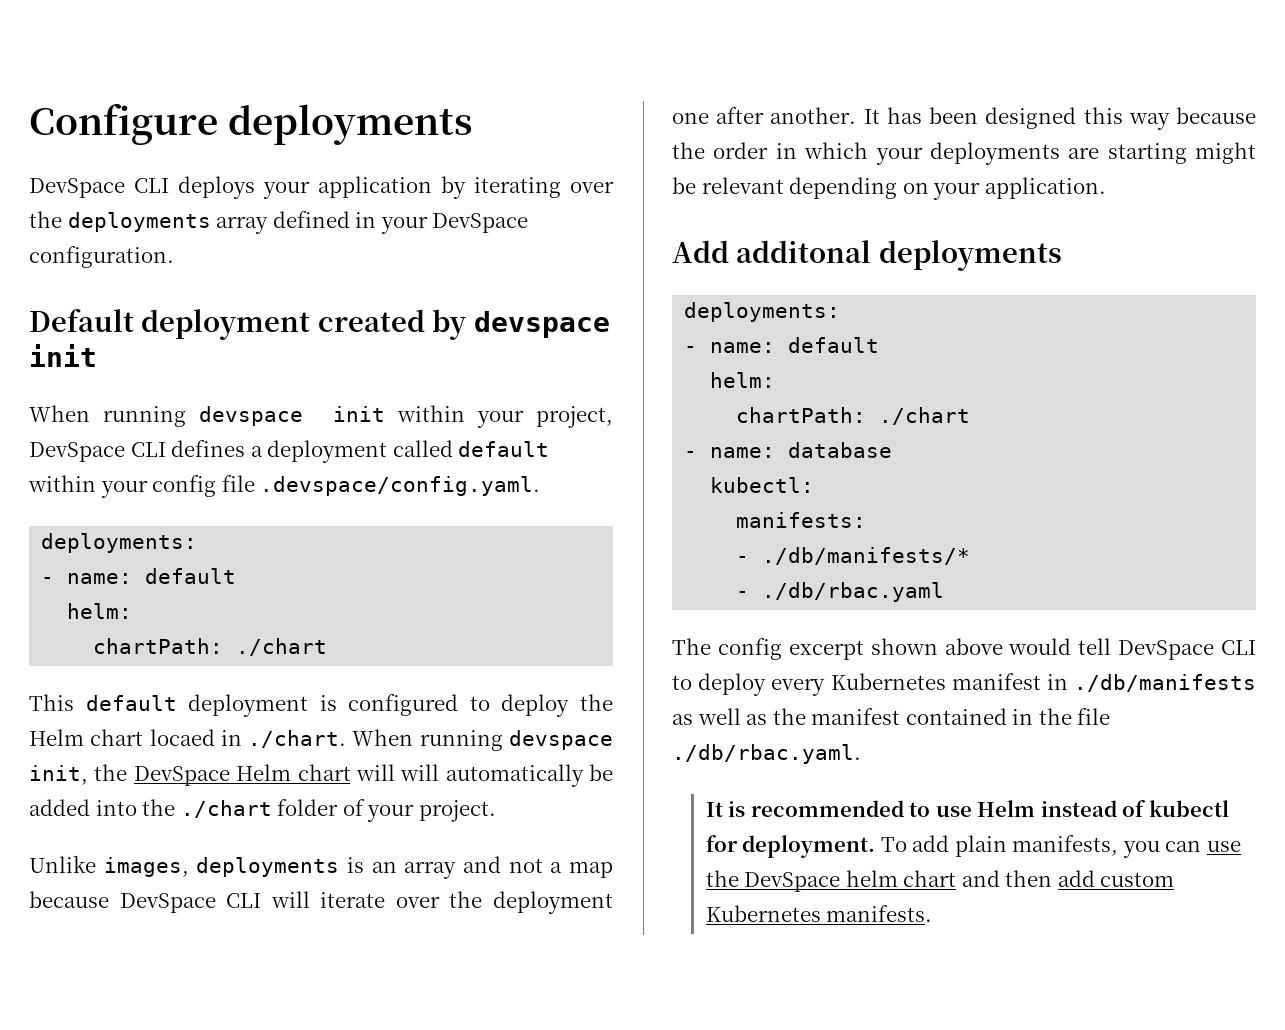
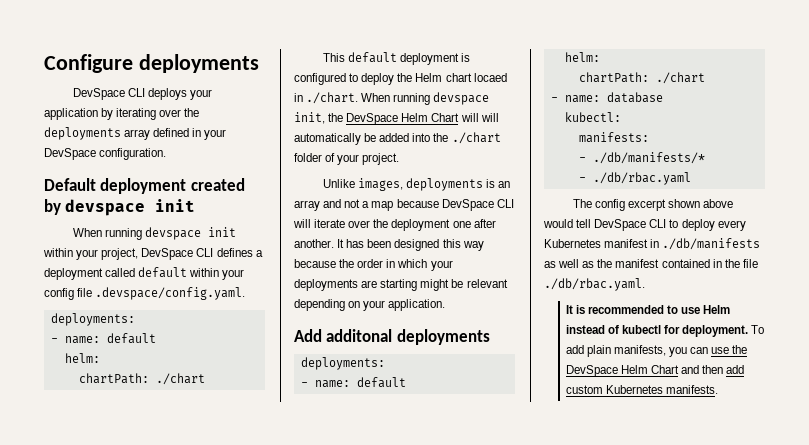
- This default deployment is configured to deploy the Helm chart locaed in ./chart. When running devspace init, the DevSpace Helm chart will will automatically be added into the ./chart folder of your project.
+ This default deployment is configured to deploy the Helm chart locaed in ./chart. When running devspace init, the DevSpace Helm Chart will will automatically be added into the ./chart folder of your project.
- To add plain manifests, you can use the DevSpace helm chart and then add custom Kubernetes manifests.
+ To add plain manifests, you can use the DevSpace Helm Chart and then add custom Kubernetes manifests.

